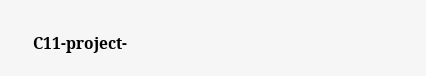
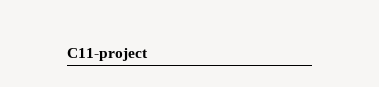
- C11-project-
+ C11-project

